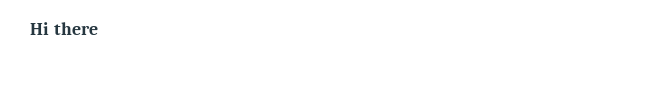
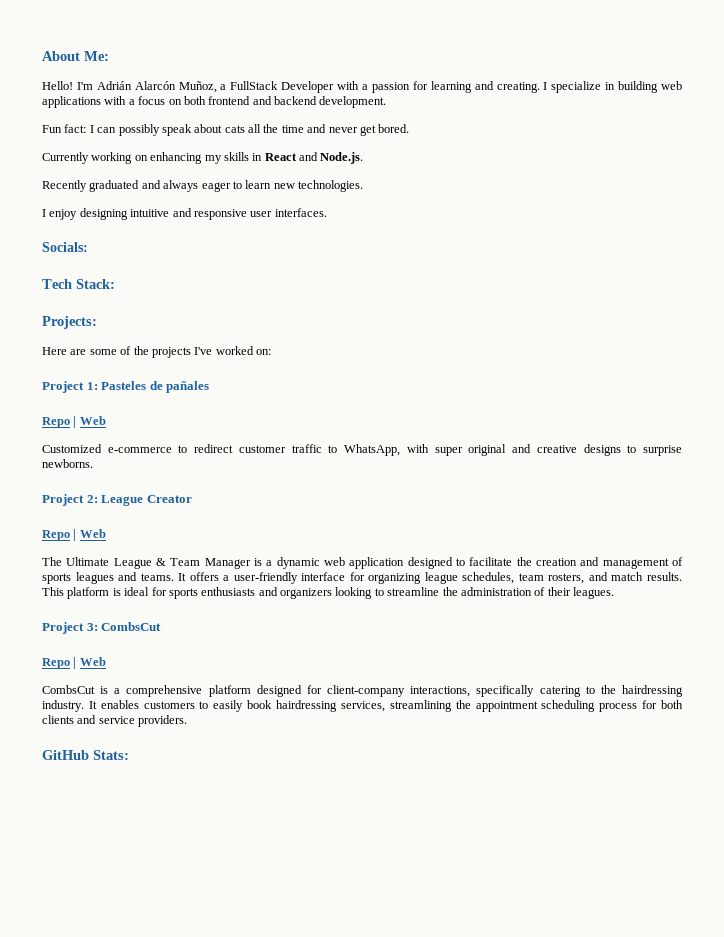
- Hi there
+ About Me:
+ Hello! I'm Adrián Alarcón Muñoz, a FullStack Developer with a passion for learning and creating. I specialize in building web applications with a focus on both frontend and backend development.
+ Fun fact: I can possibly speak about cats all the time and never get bored.
+ Currently working on enhancing my skills in React and Node.js.
+ Recently graduated and always eager to learn new technologies.
+ I enjoy designing intuitive and responsive user interfaces.
+ Socials:
+ Tech Stack:
+ Projects:
+ Here are some of the projects I've worked on:
+ Project 1: Pasteles de pañales
+ Repo | Web
+ Customized e-commerce to redirect customer traffic to WhatsApp, with super original and creative designs to surprise newborns.
+ Project 2: League Creator
+ Repo | Web
+ The Ultimate League & Team Manager is a dynamic web application designed to facilitate the creation and management of sports leagues and teams. It offers a user-friendly interface for organizing league schedules, team rosters, and match results. This platform is ideal for sports enthusiasts and organizers looking to streamline the administration of their leagues.
+ Project 3: CombsCut
+ Repo | Web
+ CombsCut is a comprehensive platform designed for client-company interactions, specifically catering to the hairdressing industry. It enables customers to easily book hairdressing services, streamlining the appointment scheduling process for both clients and service providers.
+ GitHub Stats:

